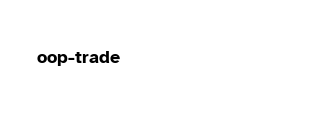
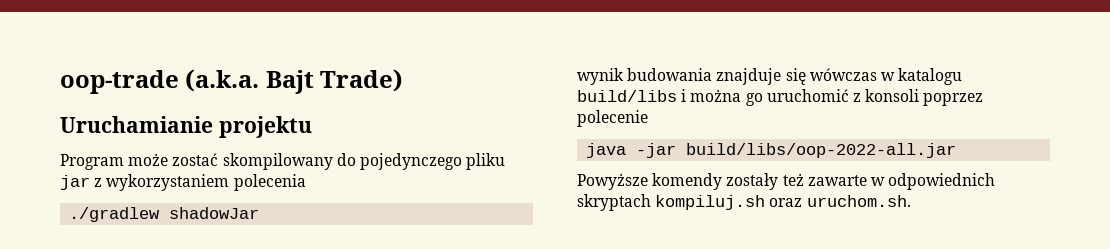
- oop-trade
+ oop-trade (a.k.a. Bajt Trade)
+ Uruchamianie projektu
+ Program może zostać skompilowany do pojedynczego pliku jar z wykorzystaniem polecenia
+ ./gradlew shadowJar
+ wynik budowania znajduje się wówczas w katalogu build/libs i można go uruchomić z konsoli poprzez polecenie
+ java -jar build/libs/oop-2022-all.jar
+ Powyższe komendy zostały też zawarte w odpowiednich skryptach kompiluj.sh oraz uruchom.sh.

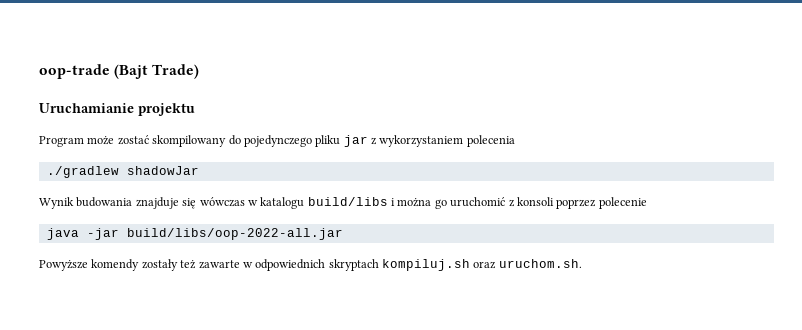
- oop-trade (a.k.a. Bajt Trade)
+ oop-trade (Bajt Trade)
- wynik budowania znajduje się wówczas w katalogu build/libs i można go uruchomić z konsoli poprzez polecenie
+ Wynik budowania znajduje się wówczas w katalogu build/libs i można go uruchomić z konsoli poprzez polecenie

